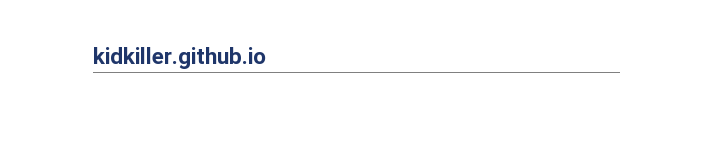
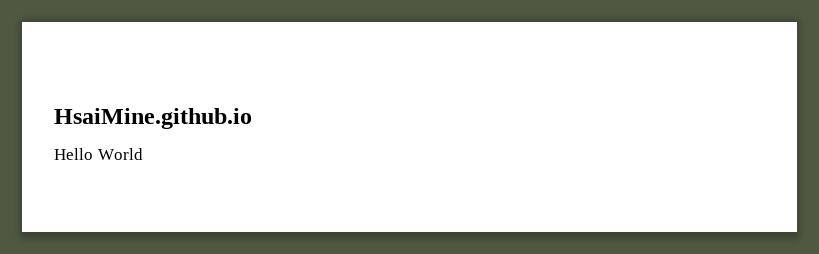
- kidkiller.github.io
+ HsaiMine.github.io
+ Hello World

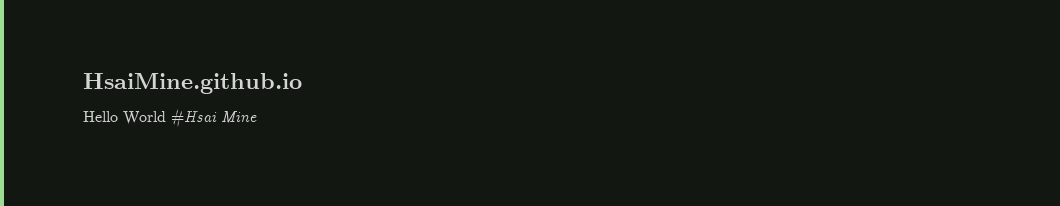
- Hello World
+ Hello World #Hsai Mine

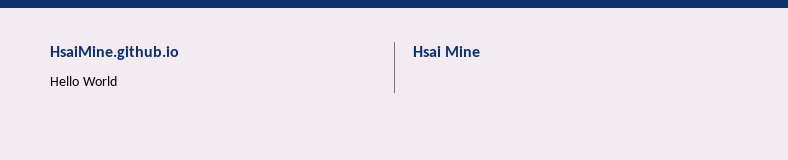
- Hello World #Hsai Mine
+ Hello World
+ Hsai Mine

